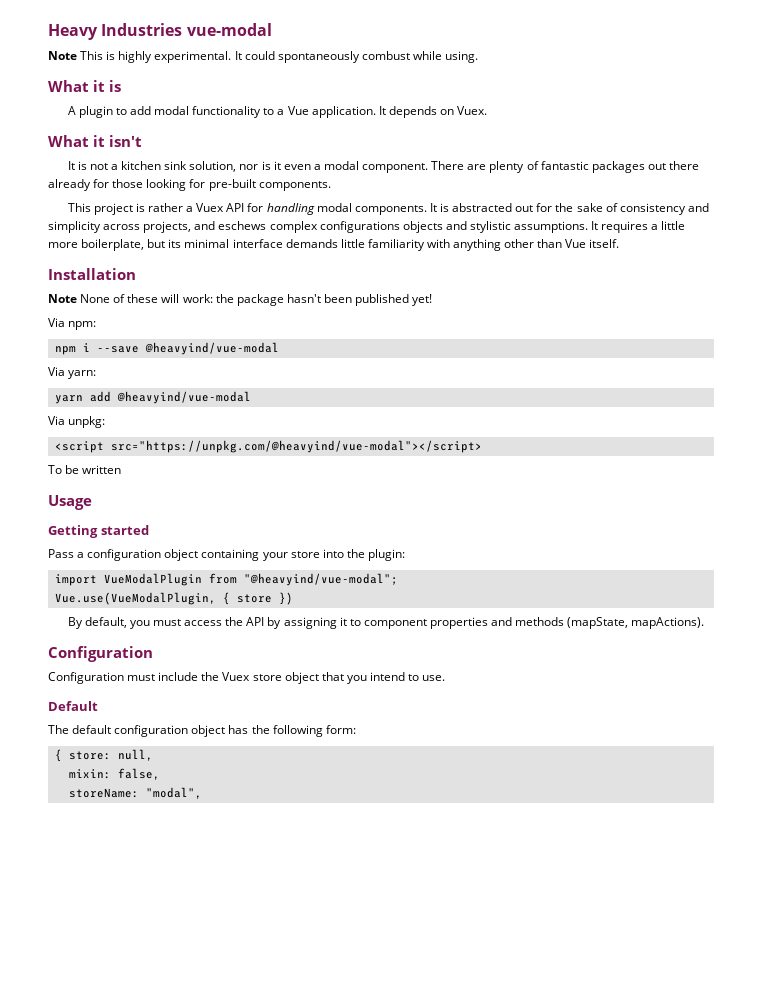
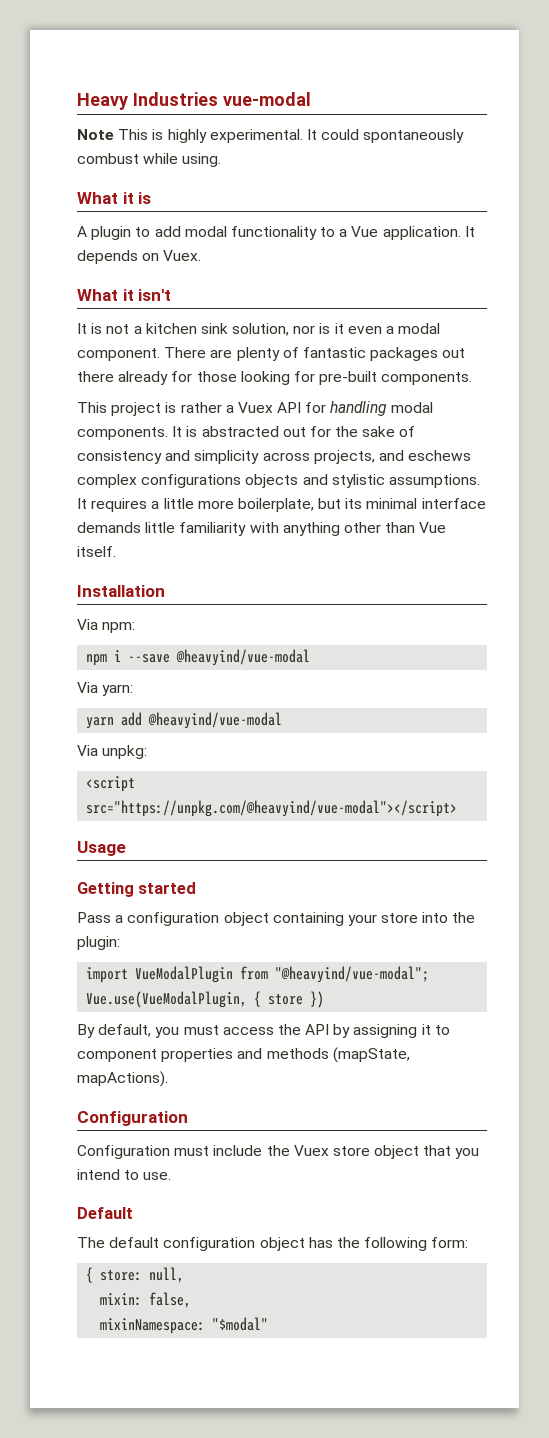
- Note None of these will work: the package hasn't been published yet!
- To be written
- storeName: "modal",
+ mixinNamespace: "$modal"

